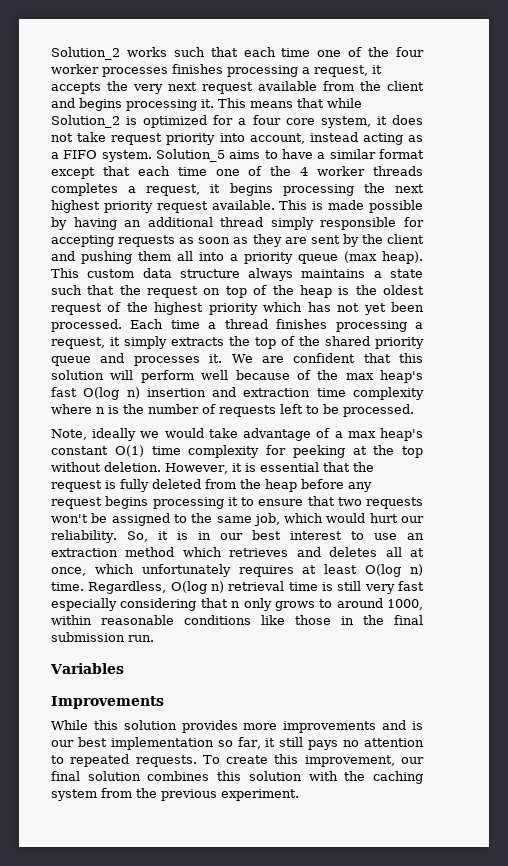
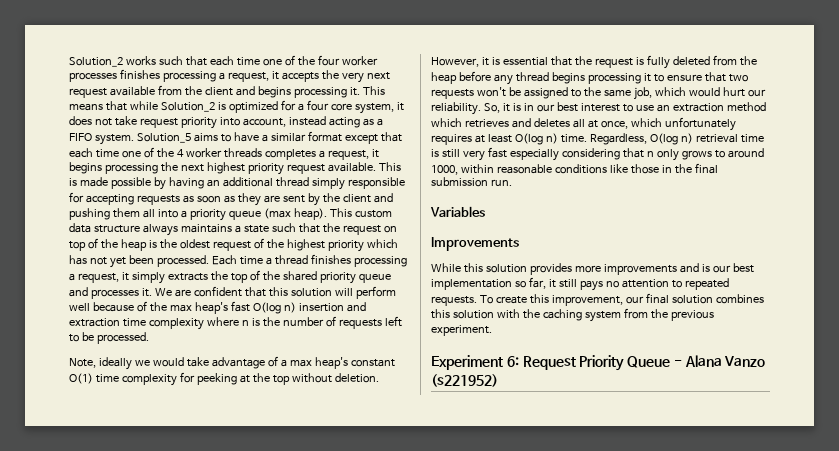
- However, it is essential that the request is fully deleted from the heap before any request begins processing it to ensure that two requests won't be assigned to the same job, which would hurt our reliability.
+ However, it is essential that the request is fully deleted from the heap before any thread begins processing it to ensure that two requests won't be assigned to the same job, which would hurt our reliability.
+ Experiment 6: Request Priority Queue - Alana Vanzo (s221952)

